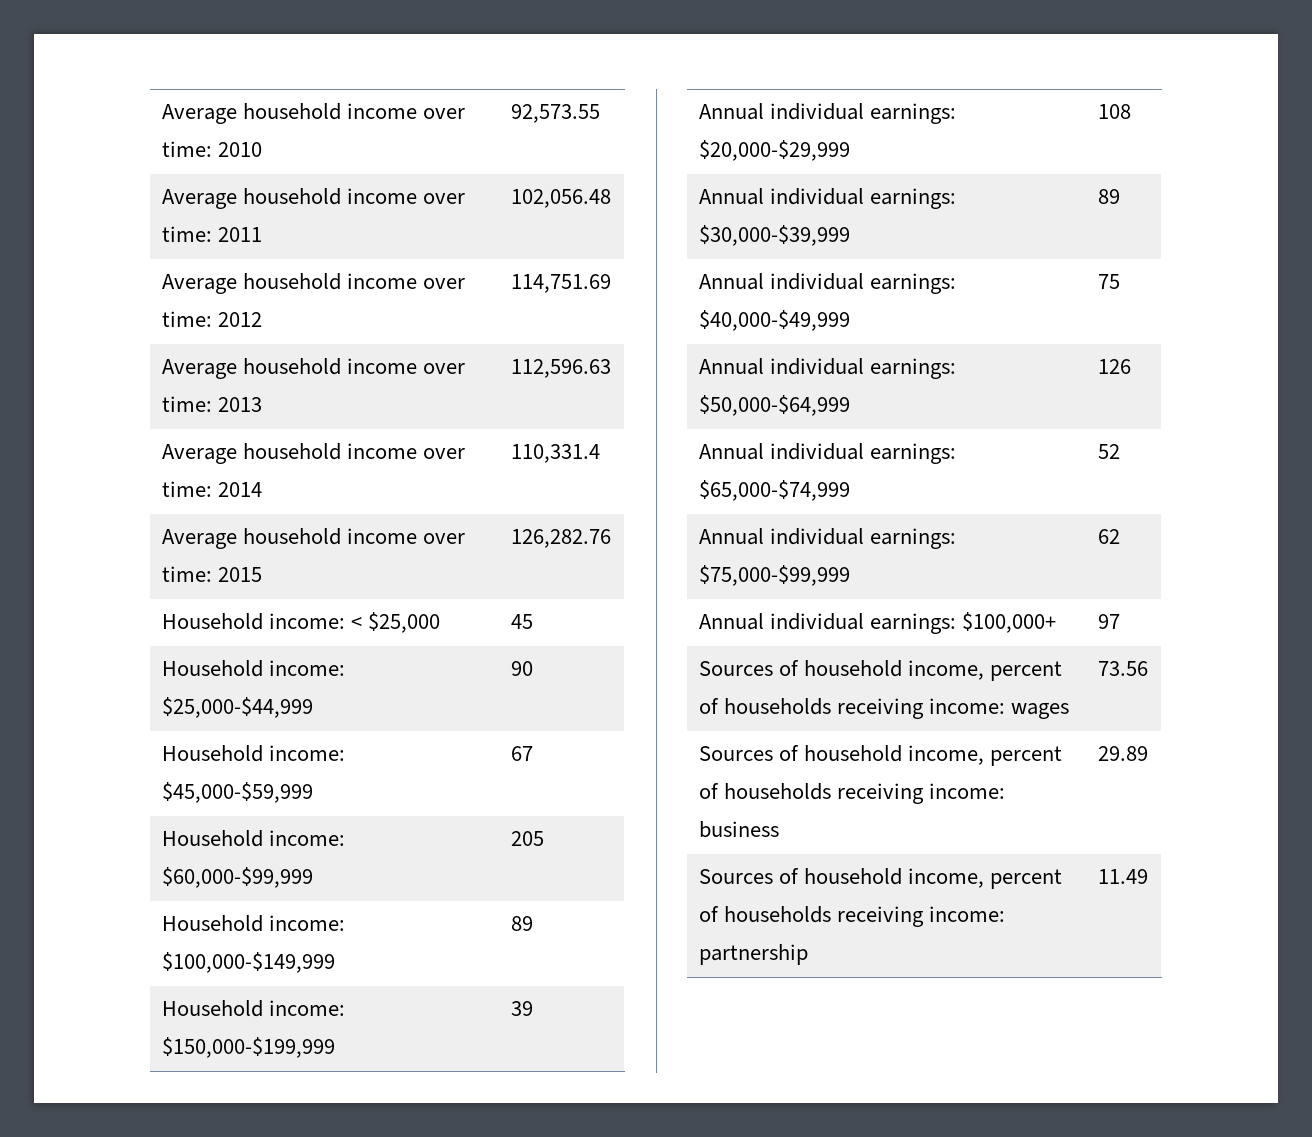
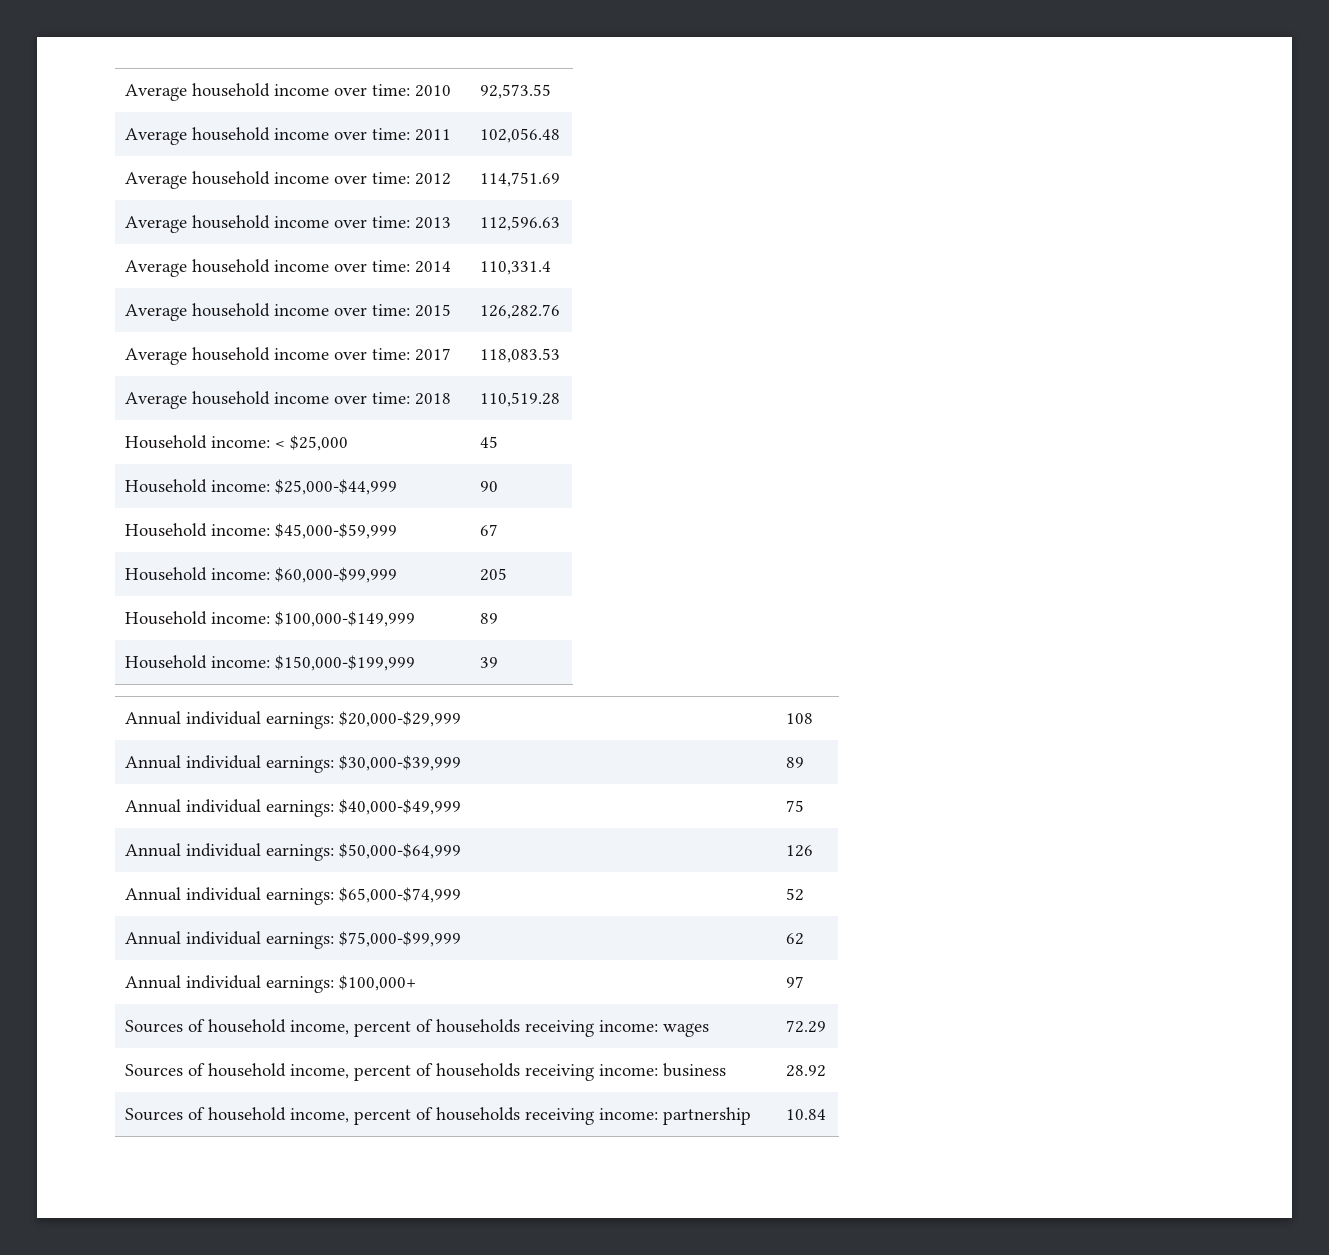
+ Average household income over time: 2017 | 118,083.53
+ Average household income over time: 2018 | 110,519.28
- Sources of household income, percent of households receiving income: wages | 73.56
+ Sources of household income, percent of households receiving income: wages | 72.29
- Sources of household income, percent of households receiving income: business | 29.89
+ Sources of household income, percent of households receiving income: business | 28.92
- Sources of household income, percent of households receiving income: partnership | 11.49
+ Sources of household income, percent of households receiving income: partnership | 10.84

